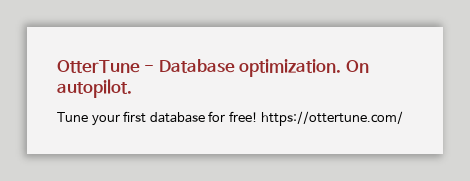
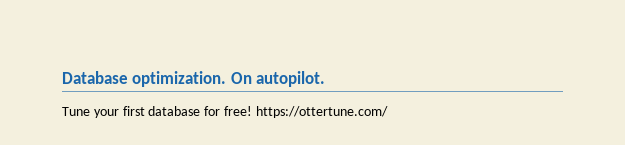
- OtterTune - Database optimization.
+ Database optimization.

